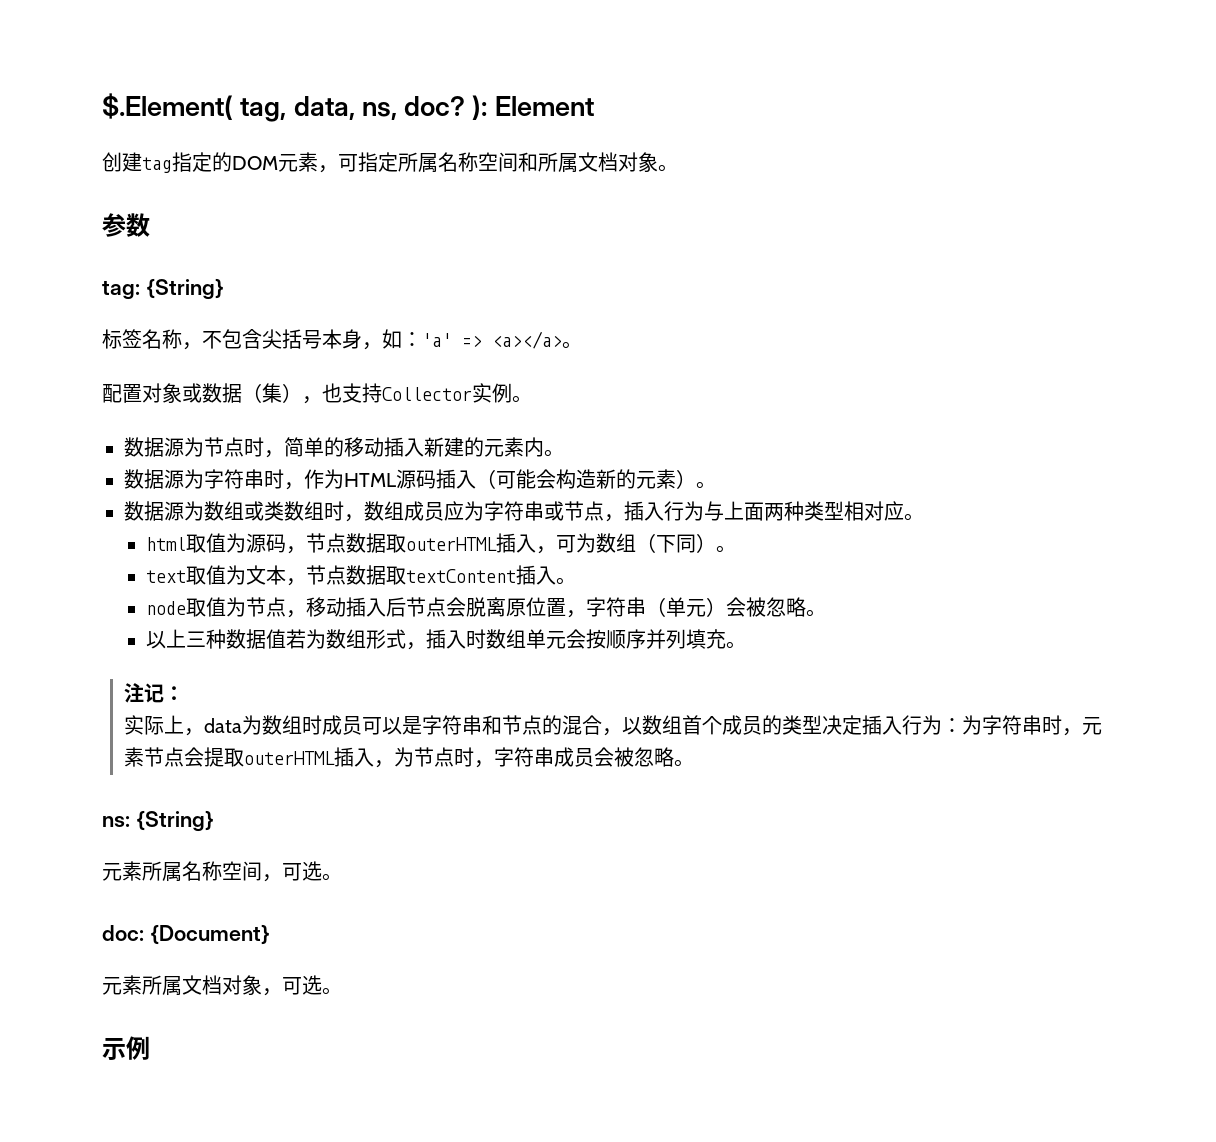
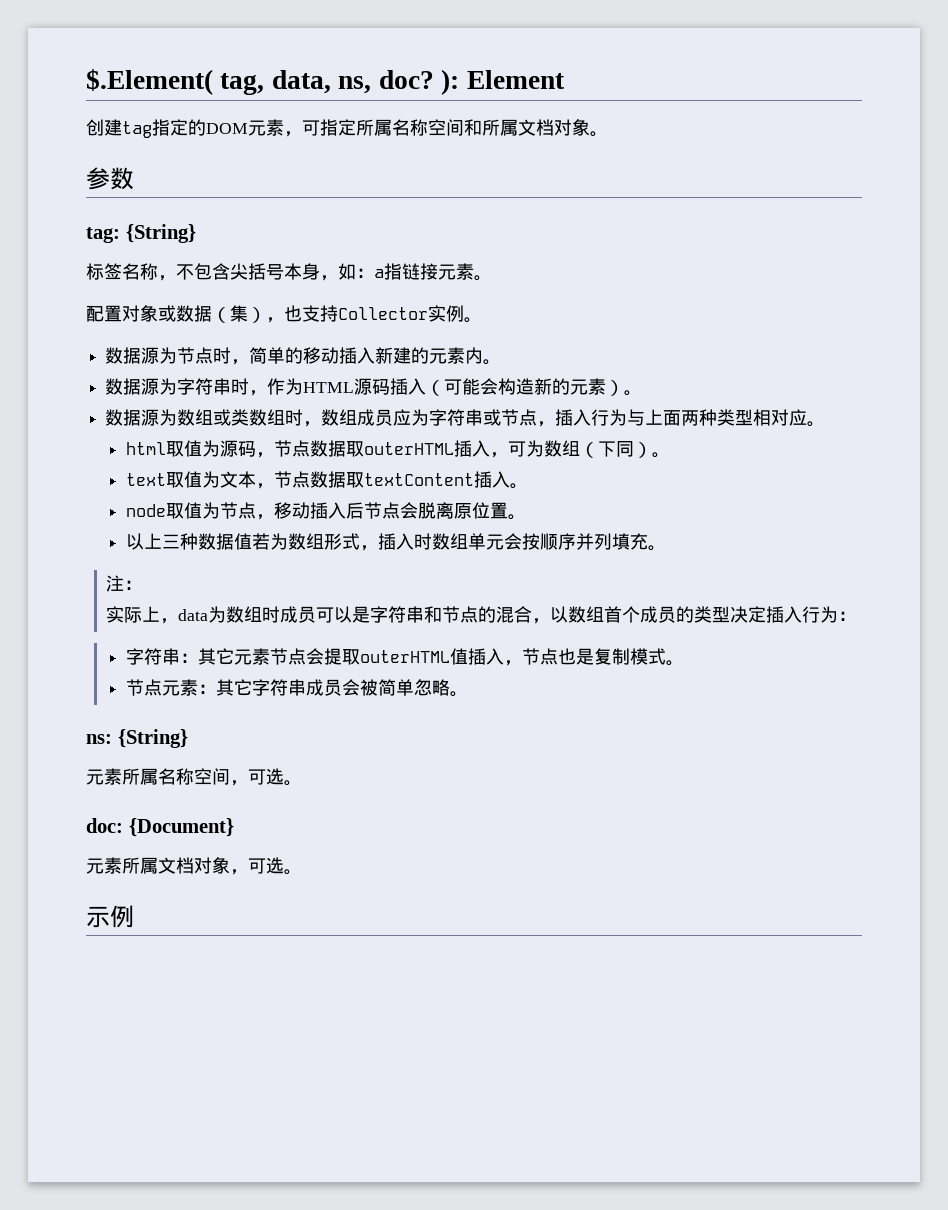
- 标签名称，不包含尖括号本身，如：'a' => <a></a>。
+ 标签名称，不包含尖括号本身，如：a指链接元素。
- node取值为节点，移动插入后节点会脱离原位置，字符串（单元）会被忽略。
+ node取值为节点，移动插入后节点会脱离原位置。
- 注记：
+ 注：
- 实际上，data为数组时成员可以是字符串和节点的混合，以数组首个成员的类型决定插入行为：为字符串时，元素节点会提取outerHTML插入，为节点时，字符串成员会被忽略。
+ 实际上，data为数组时成员可以是字符串和节点的混合，以数组首个成员的类型决定插入行为：
+ 字符串：其它元素节点会提取outerHTML值插入，节点也是复制模式。
+ 节点元素：其它字符串成员会被简单忽略。

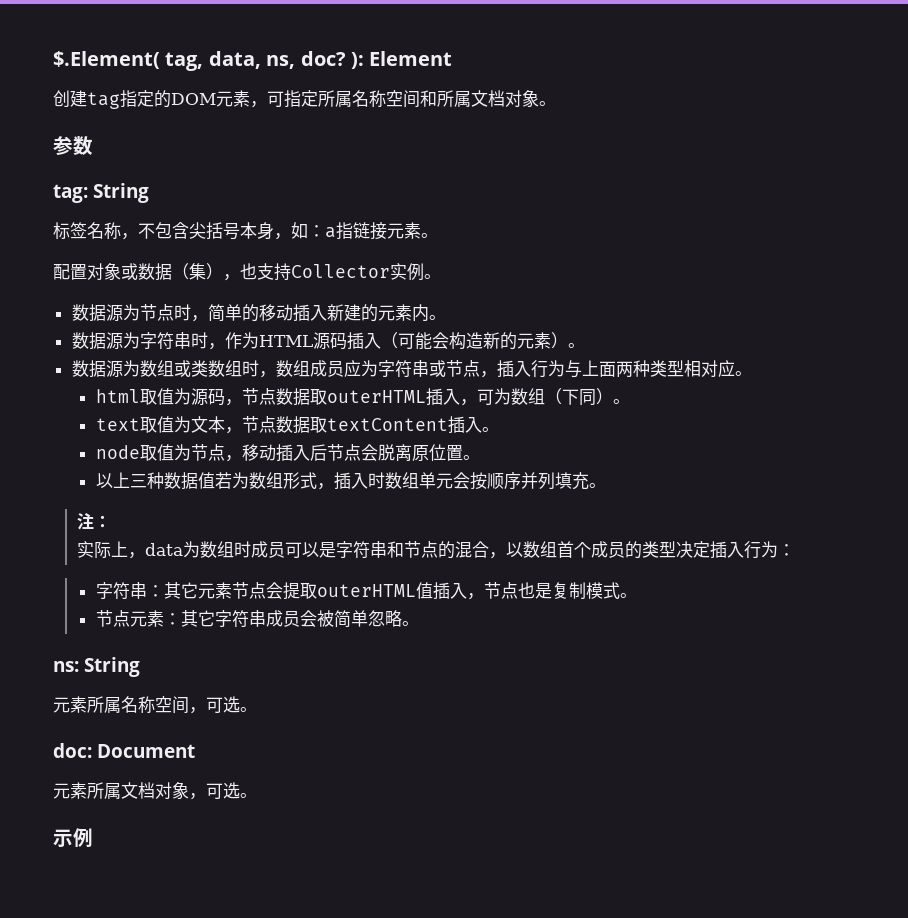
- tag: {String}
+ tag: String
- ns: {String}
+ ns: String
- doc: {Document}
+ doc: Document

